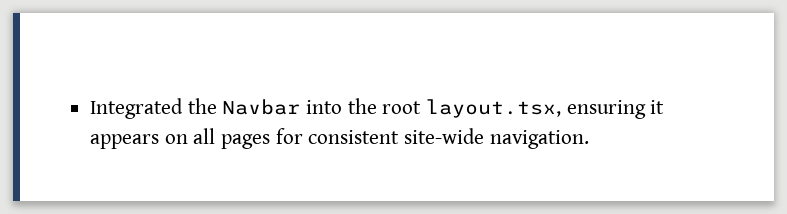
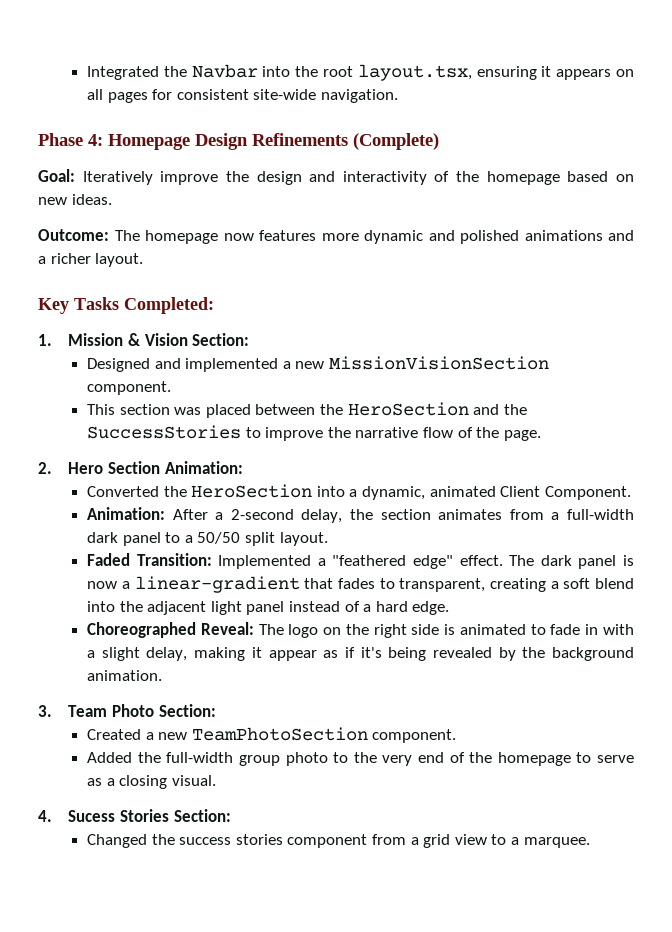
+ Phase 4: Homepage Design Refinements (Complete)
+ Goal: Iteratively improve the design and interactivity of the homepage based on new ideas.
+ Outcome: The homepage now features more dynamic and polished animations and a richer layout.
+ Key Tasks Completed:
+ 1. Mission & Vision Section:
+ Designed and implemented a new MissionVisionSection component.
+ This section was placed between the HeroSection and the SuccessStories to improve the narrative flow of the page.
+ 2. Hero Section Animation:
+ Converted the HeroSection into a dynamic, animated Client Component.
+ Animation: After a 2-second delay, the section animates from a full-width dark panel to a 50/50 split layout.
+ Faded Transition: Implemented a "feathered edge" effect. The dark panel is now a linear-gradient that fades to transparent, creating a soft blend into the adjacent light panel instead of a hard edge.
+ Choreographed Reveal: The logo on the right side is animated to fade in with a slight delay, making it appear as if it's being revealed by the background animation.
+ 3. Team Photo Section:
+ Created a new TeamPhotoSection component.
+ Added the full-width group photo to the very end of the homepage to serve as a closing visual.
+ 4. Sucess Stories Section:
+ Changed the success stories component from a grid view to a marquee.

